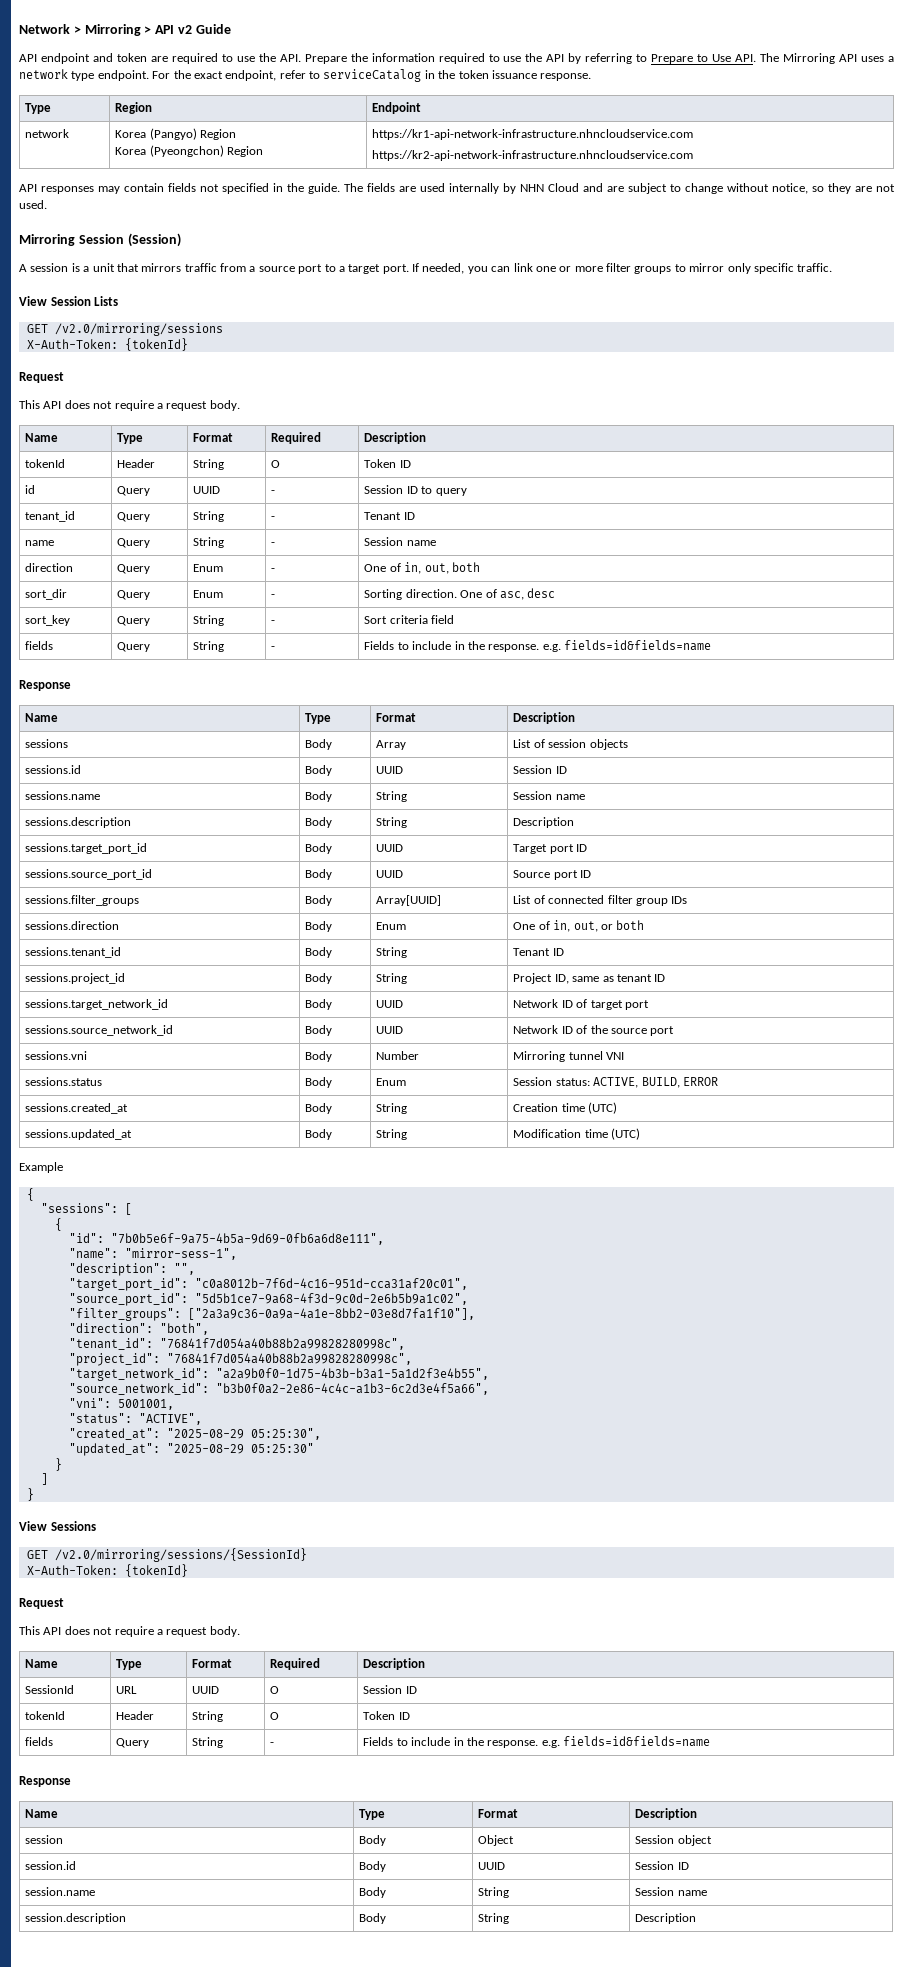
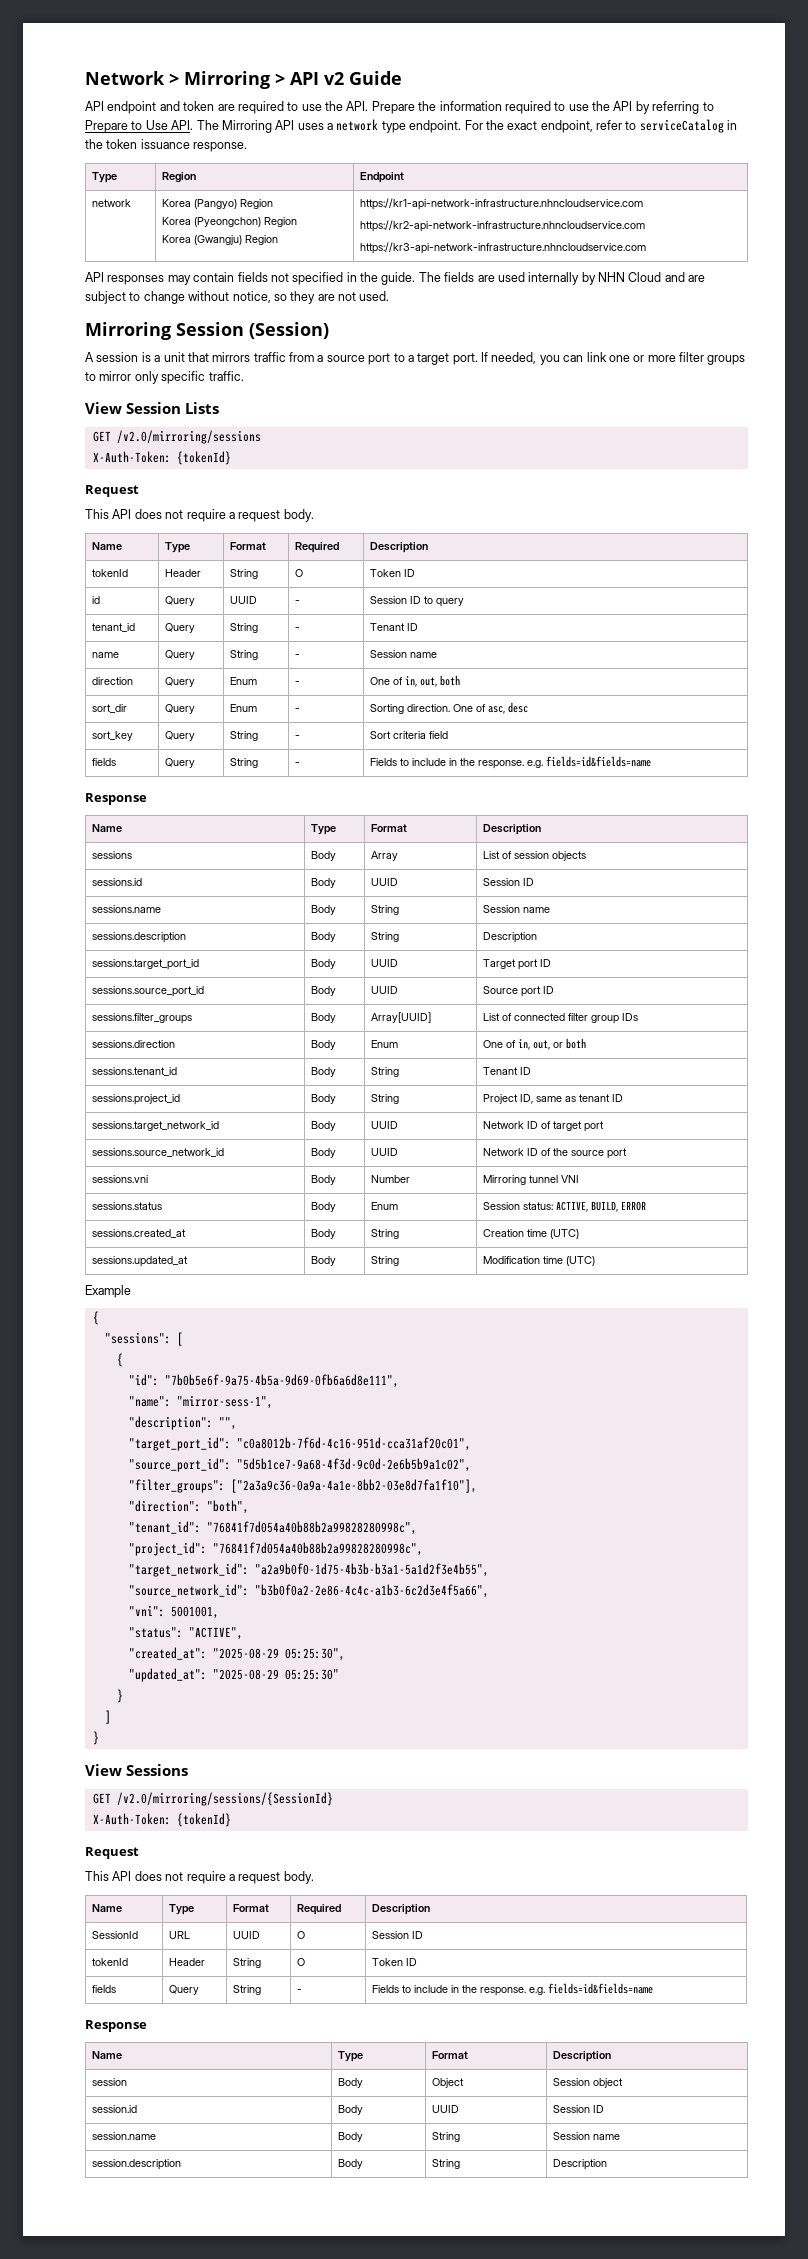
  network | Korea (Pangyo) Region
- Korea (Pyeongchon) Region | https://kr1-api-network-infrastructure.nhncloudservice.com
+ Korea (Pyeongchon) Region
+ Korea (Gwangju) Region | https://kr1-api-network-infrastructure.nhncloudservice.com
  https://kr2-api-network-infrastructure.nhncloudservice.com
+ https://kr3-api-network-infrastructure.nhncloudservice.com

